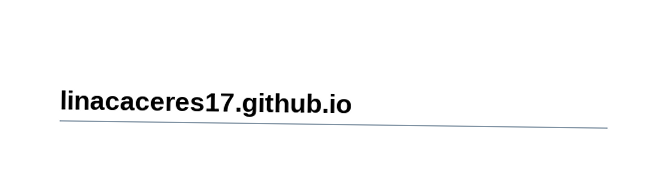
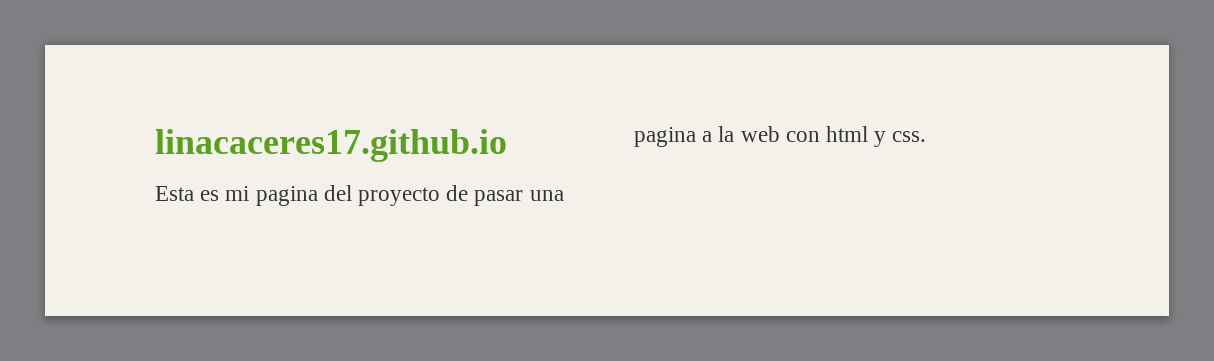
+ Esta es mi pagina del proyecto de pasar una pagina a la web con html y css.

